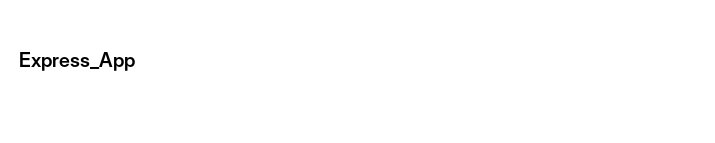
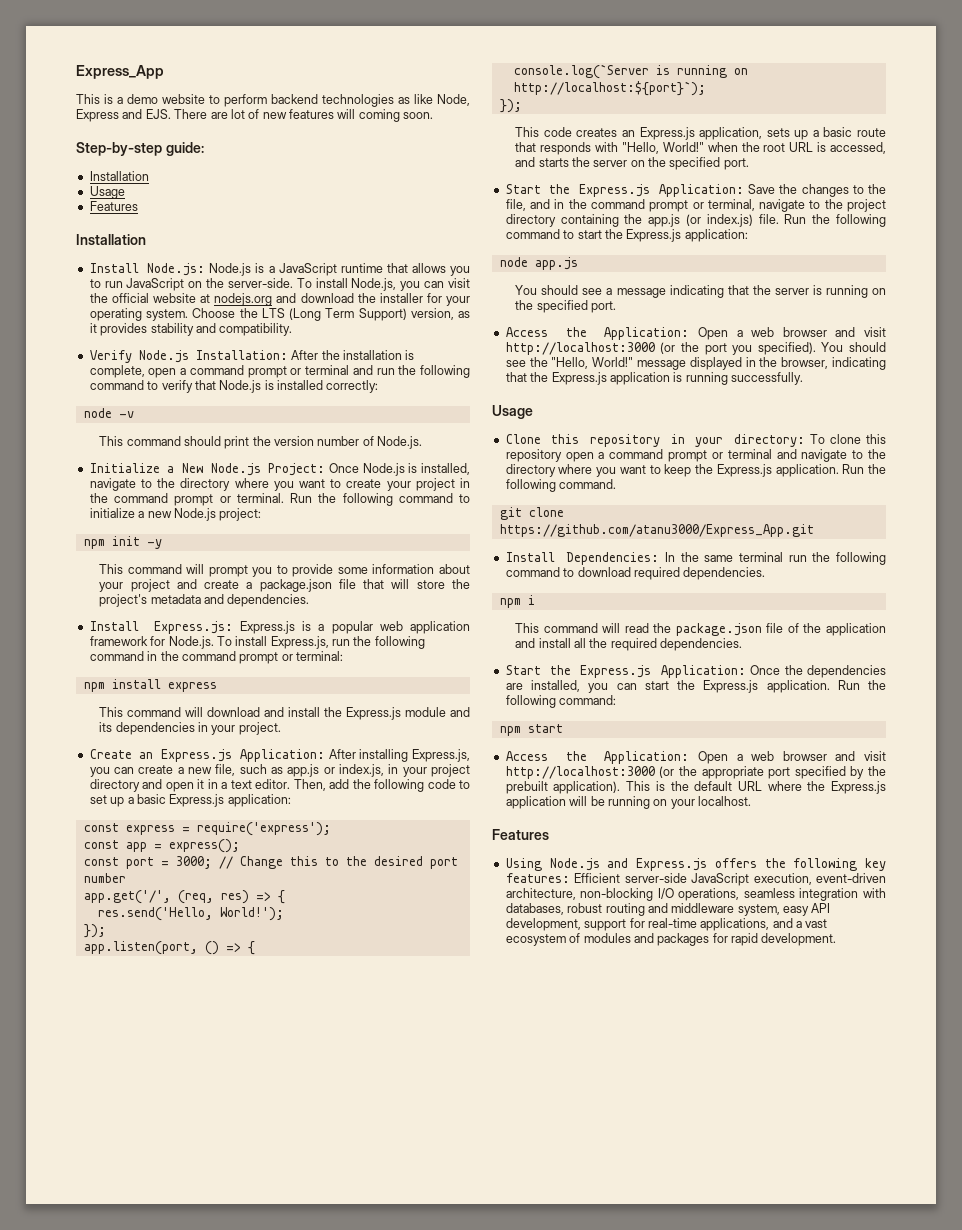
+ This is a demo website to perform backend technologies as like Node, Express and EJS. There are lot of new features will coming soon.
+ Step-by-step guide:
+ Installation
+ Usage
+ Features
+ Installation
+ Install Node.js: Node.js is a JavaScript runtime that allows you to run JavaScript on the server-side. To install Node.js, you can visit the official website at nodejs.org and download the installer for your operating system. Choose the LTS (Long Term Support) version, as it provides stability and compatibility.
+ Verify Node.js Installation: After the installation is complete, open a command prompt or terminal and run the following command to verify that Node.js is installed correctly:
+ node -v
+ This command should print the version number of Node.js.
+ Initialize a New Node.js Project: Once Node.js is installed, navigate to the directory where you want to create your project in the command prompt or terminal. Run the following command to initialize a new Node.js project:
+ npm init -y
+ This command will prompt you to provide some information about your project and create a package.json file that will store the project's metadata and dependencies.
+ Install Express.js: Express.js is a popular web application framework for Node.js. To install Express.js, run the following command in the command prompt or terminal:
+ npm install express
+ This command will download and install the Express.js module and its dependencies in your project.
+ Create an Express.js Application: After installing Express.js, you can create a new file, such as app.js or index.js, in your project directory and open it in a text editor. Then, add the following code to set up a basic Express.js application:
+ const express = require('express');
+ const app = express();
+ const port = 3000; // Change this to the desired port number
+ app.get('/', (req, res) => {
+ res.send('Hello, World!');
+ });
+ app.listen(port, () => {
+ console.log(`Server is running on http://localhost:${port}`);
+ });
+ This code creates an Express.js application, sets up a basic route that responds with "Hello, World!" when the root URL is accessed, and starts the server on the specified port.
+ Start the Express.js Application: Save the changes to the file, and in the command prompt or terminal, navigate to the project directory containing the app.js (or index.js) file. Run the following command to start the Express.js application:
+ node app.js
+ You should see a message indicating that the server is running on the specified port.
+ Access the Application: Open a web browser and visit http://localhost:3000 (or the port you specified). You should see the "Hello, World!" message displayed in the browser, indicating that the Express.js application is running successfully.
+ Usage
+ Clone this repository in your directory: To clone this repository open a command prompt or terminal and navigate to the directory where you want to keep the Express.js application. Run the following command.
+ git clone https://github.com/atanu3000/Express_App.git
+ Install Dependencies: In the same terminal run the following command to download required dependencies.
+ npm i
+ This command will read the package.json file of the application and install all the required dependencies.
+ Start the Express.js Application: Once the dependencies are installed, you can start the Express.js application. Run the following command:
+ npm start
+ Access the Application: Open a web browser and visit http://localhost:3000 (or the appropriate port specified by the prebuilt application). This is the default URL where the Express.js application will be running on your localhost.
+ Features
+ Using Node.js and Express.js offers the following key features: Efficient server-side JavaScript execution, event-driven architecture, non-blocking I/O operations, seamless integration with databases, robust routing and middleware system, easy API development, support for real-time applications, and a vast ecosystem of modules and packages for rapid development.

